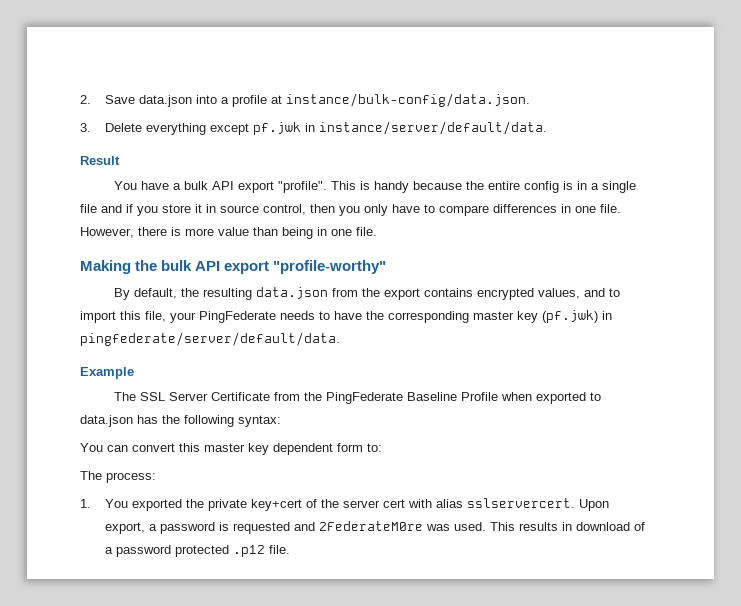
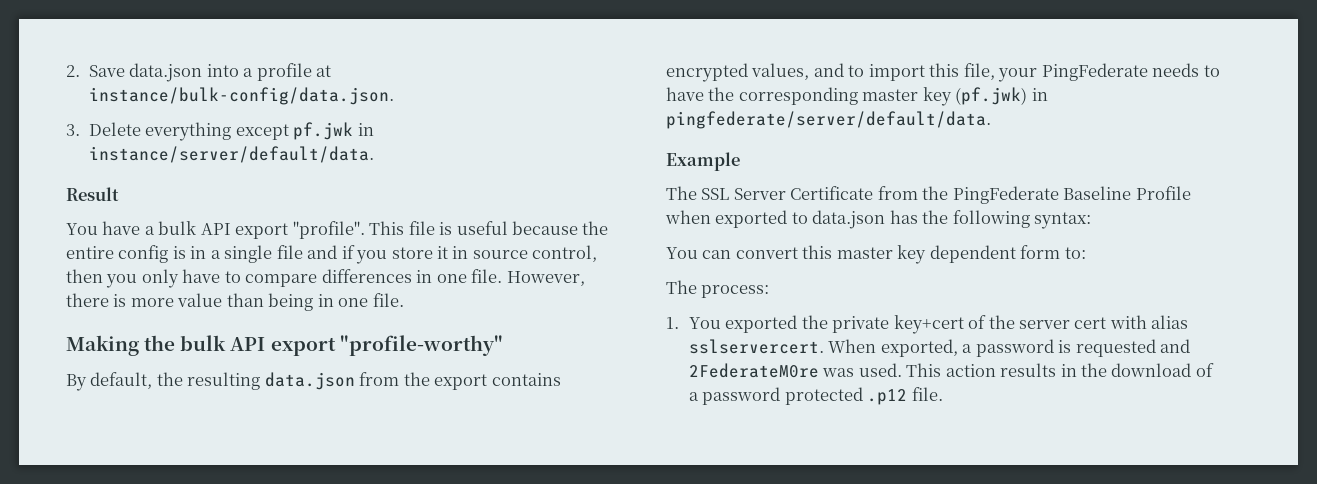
- This is handy because the entire config is in a single file and if you store it in source control, then you only have to compare differences in one file.
+ This file is useful because the entire config is in a single file and if you store it in source control, then you only have to compare differences in one file.
- Upon export, a password is requested and 2FederateM0re was used.
+ When exported, a password is requested and 2FederateM0re was used.
- This results in download of a password protected .p12 file.
+ This action results in the download of a password protected .p12 file.

